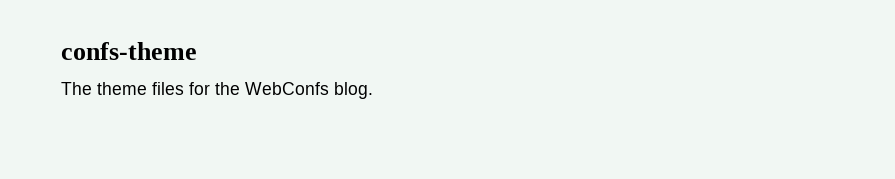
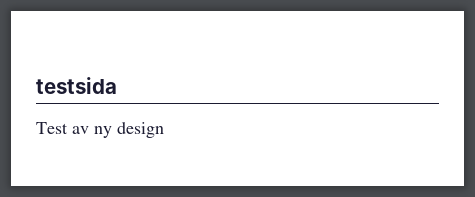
- confs-theme
- The theme files for the WebConfs blog.
+ testsida
+ Test av ny design

